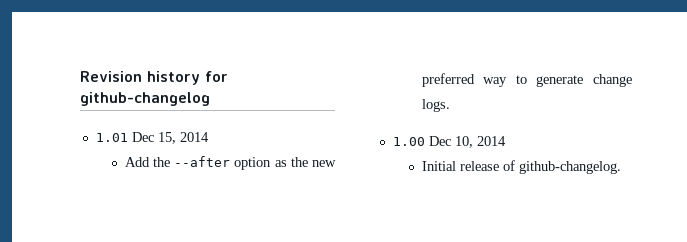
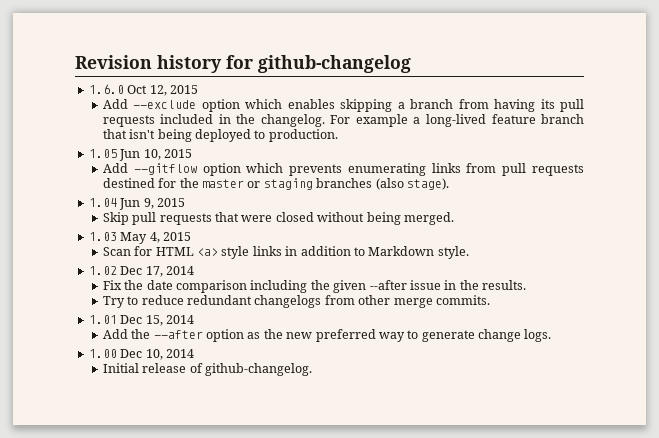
+ 1.6.0 Oct 12, 2015
+ Add --exclude option which enables skipping a branch from having its pull requests included in the changelog. For example a long-lived feature branch that isn't being deployed to production.
+ 1.05 Jun 10, 2015
+ Add --gitflow option which prevents enumerating links from pull requests destined for the master or staging branches (also stage).
+ 1.04 Jun 9, 2015
+ Skip pull requests that were closed without being merged.
+ 1.03 May 4, 2015
+ Scan for HTML <a> style links in addition to Markdown style.
+ 1.02 Dec 17, 2014
+ Fix the date comparison including the given --after issue in the results.
+ Try to reduce redundant changelogs from other merge commits.

